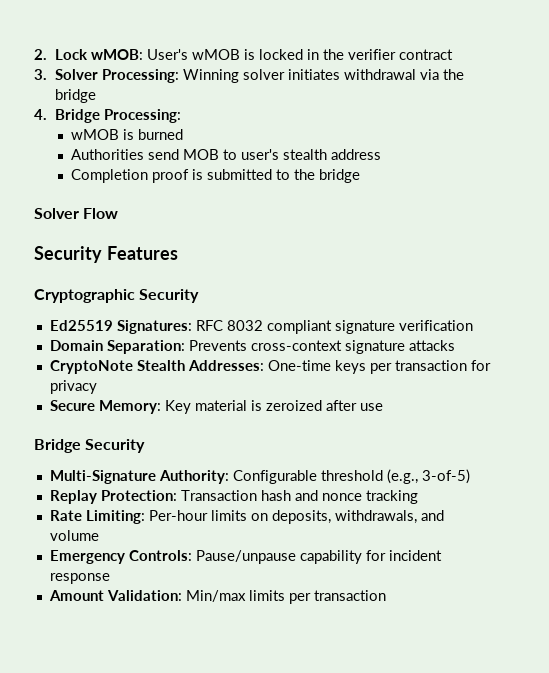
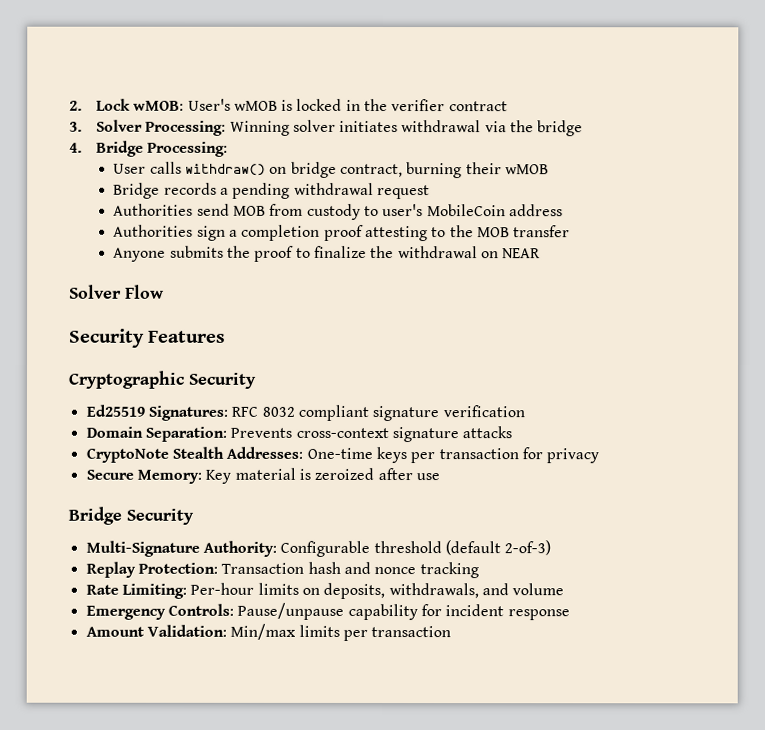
- wMOB is burned
+ User calls withdraw() on bridge contract, burning their wMOB
+ Bridge records a pending withdrawal request
- Authorities send MOB to user's stealth address
+ Authorities send MOB from custody to user's MobileCoin address
- Completion proof is submitted to the bridge
+ Authorities sign a completion proof attesting to the MOB transfer
+ Anyone submits the proof to finalize the withdrawal on NEAR
- Multi-Signature Authority: Configurable threshold (e.g., 3-of-5)
+ Multi-Signature Authority: Configurable threshold (default 2-of-3)

